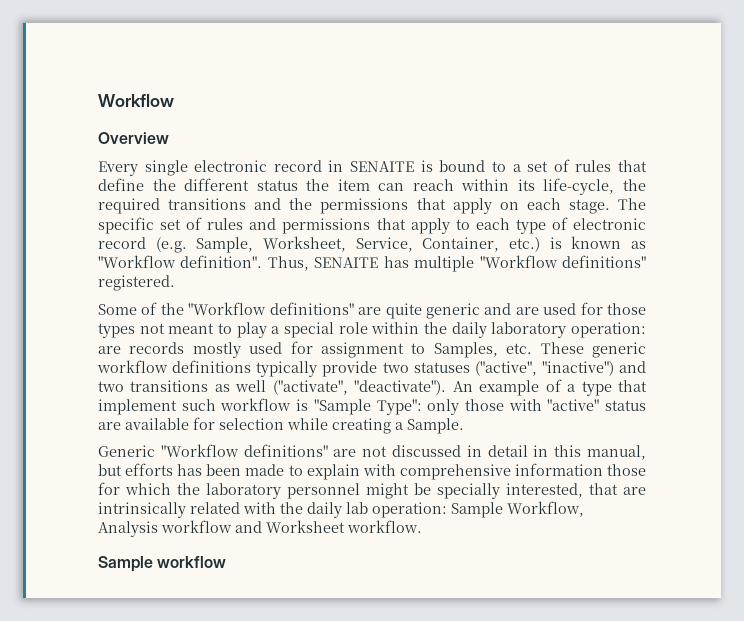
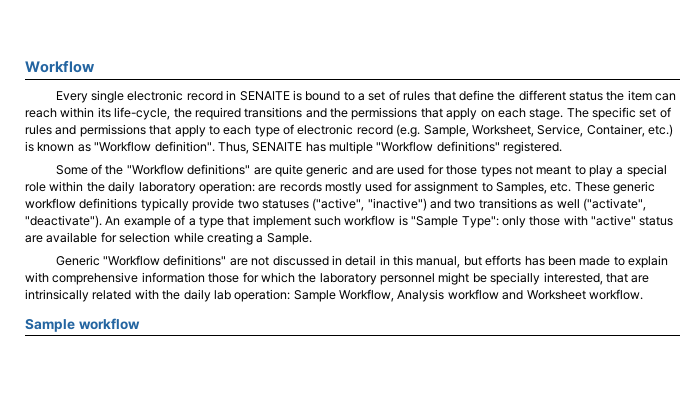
- Overview

